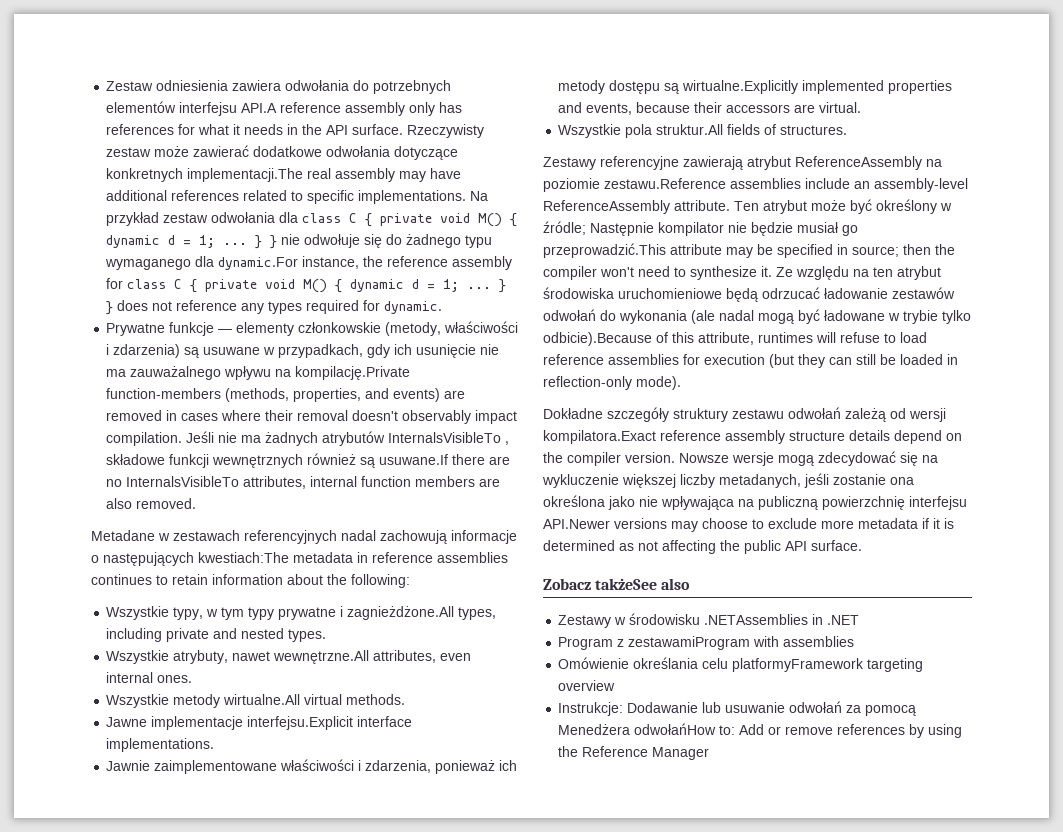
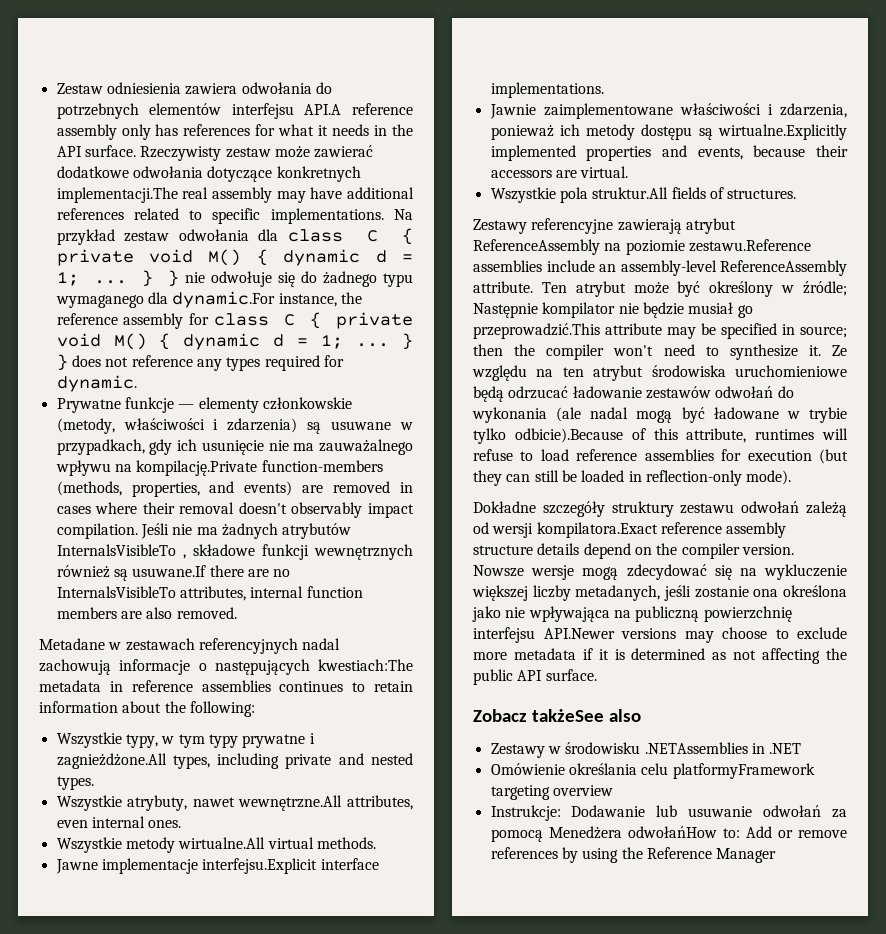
- Program z zestawamiProgram with assemblies

